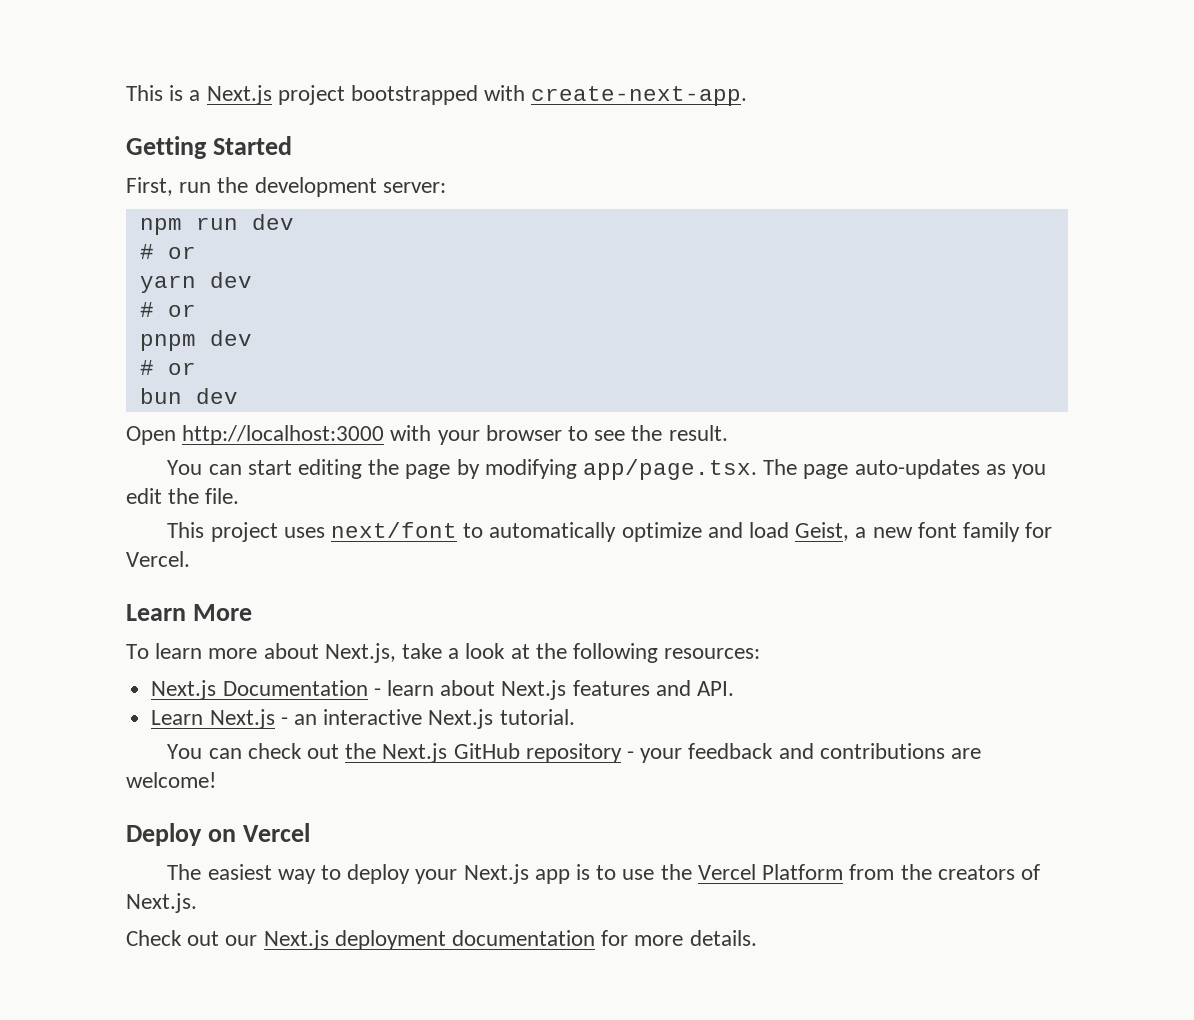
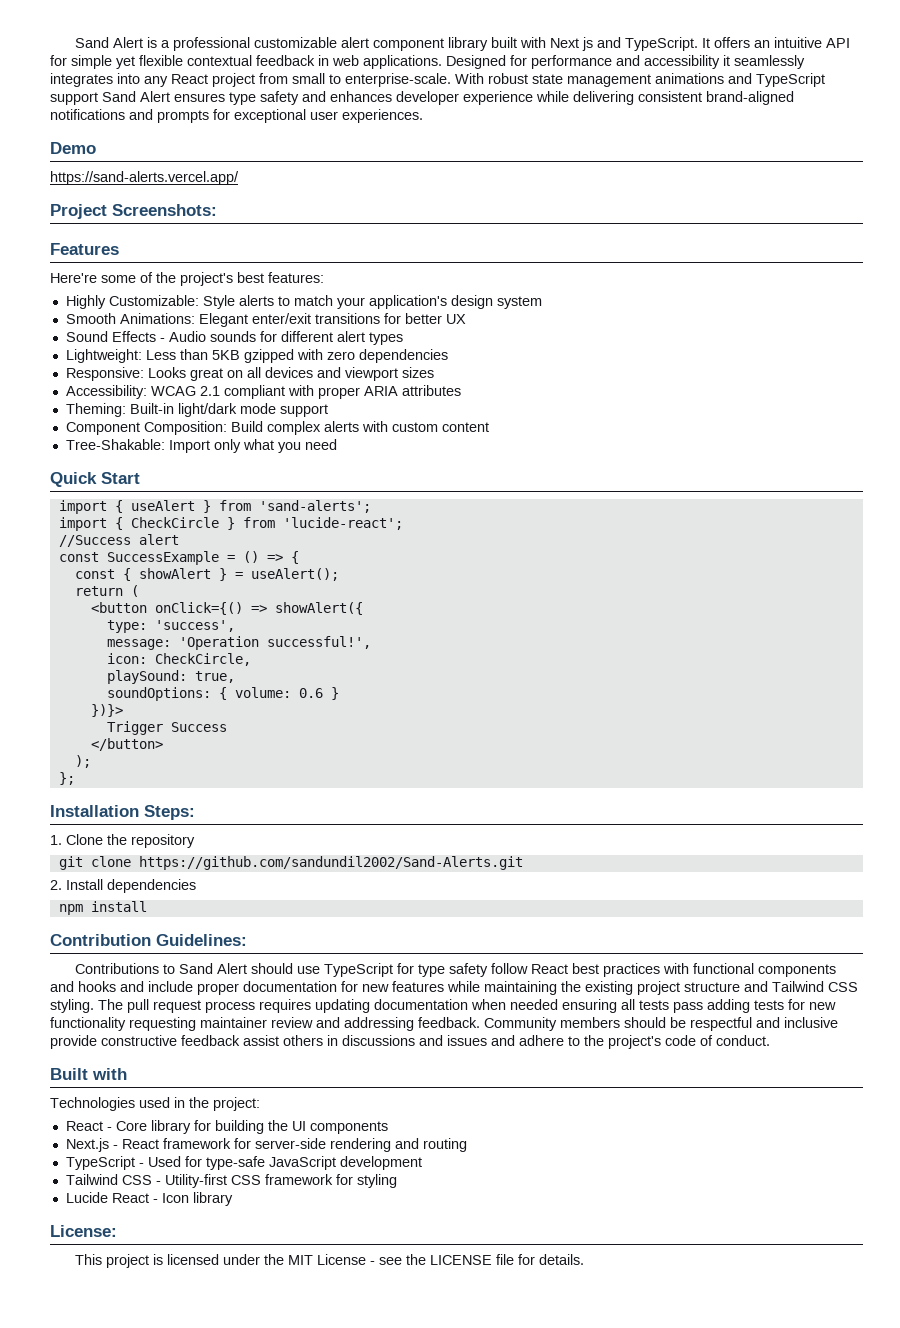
- This is a Next.js project bootstrapped with create-next-app.
- Getting Started
- First, run the development server:
- npm run dev
- # or
- yarn dev
- # or
- pnpm dev
- # or
- bun dev
- Open http://localhost:3000 with your browser to see the result.
- You can start editing the page by modifying app/page.tsx. The page auto-updates as you edit the file.
- This project uses next/font to automatically optimize and load Geist, a new font family for Vercel.
- Learn More
- To learn more about Next.js, take a look at the following resources:
- Next.js Documentation - learn about Next.js features and API.
- Learn Next.js - an interactive Next.js tutorial.
- You can check out the Next.js GitHub repository - your feedback and contributions are welcome!
- Deploy on Vercel
- The easiest way to deploy your Next.js app is to use the Vercel Platform from the creators of Next.js.
- Check out our Next.js deployment documentation for more details.
+ Sand Alert is a professional customizable alert component library built with Next js and TypeScript. It offers an intuitive API for simple yet flexible contextual feedback in web applications. Designed for performance and accessibility it seamlessly integrates into any React project from small to enterprise-scale. With robust state management animations and TypeScript support Sand Alert ensures type safety and enhances developer experience while delivering consistent brand-aligned notifications and prompts for exceptional user experiences.
+ Demo
+ https://sand-alerts.vercel.app/
+ Project Screenshots:
+ Features
+ Here're some of the project's best features:
+ Highly Customizable: Style alerts to match your application's design system
+ Smooth Animations: Elegant enter/exit transitions for better UX
+ Sound Effects - Audio sounds for different alert types
+ Lightweight: Less than 5KB gzipped with zero dependencies
+ Responsive: Looks great on all devices and viewport sizes
+ Accessibility: WCAG 2.1 compliant with proper ARIA attributes
+ Theming: Built-in light/dark mode support
+ Component Composition: Build complex alerts with custom content
+ Tree-Shakable: Import only what you need
+ Quick Start
+ import { useAlert } from 'sand-alerts';
+ import { CheckCircle } from 'lucide-react';
+ //Success alert
+ const SuccessExample = () => {
+ const { showAlert } = useAlert();
+ return (
+ <button onClick={() => showAlert({
+ type: 'success',
+ message: 'Operation successful!',
+ icon: CheckCircle,
+ playSound: true,
+ soundOptions: { volume: 0.6 }
+ })}>
+ Trigger Success
+ </button>
+ );
+ };
+ Installation Steps:
+ 1. Clone the repository
+ git clone https://github.com/sandundil2002/Sand-Alerts.git
+ 2. Install dependencies
+ npm install
+ Contribution Guidelines:
+ Contributions to Sand Alert should use TypeScript for type safety follow React best practices with functional components and hooks and include proper documentation for new features while maintaining the existing project structure and Tailwind CSS styling. The pull request process requires updating documentation when needed ensuring all tests pass adding tests for new functionality requesting maintainer review and addressing feedback. Community members should be respectful and inclusive provide constructive feedback assist others in discussions and issues and adhere to the project's code of conduct.
+ Built with
+ Technologies used in the project:
+ React - Core library for building the UI components
+ Next.js - React framework for server-side rendering and routing
+ TypeScript - Used for type-safe JavaScript development
+ Tailwind CSS - Utility-first CSS framework for styling
+ Lucide React - Icon library
+ License:
+ This project is licensed under the MIT License - see the LICENSE file for details.

